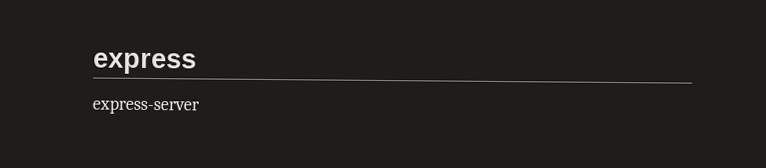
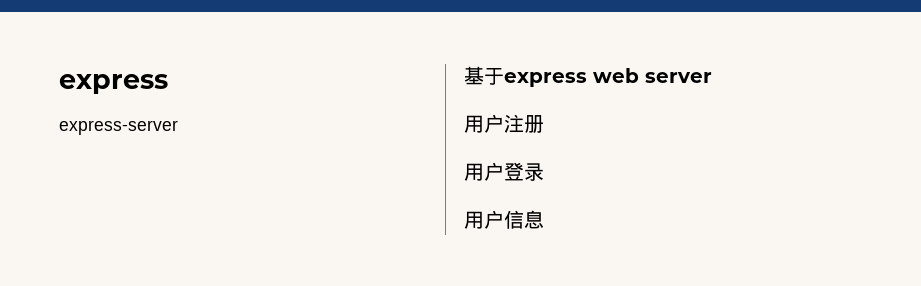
+ 基于express web server
+ 用户注册
+ 用户登录
+ 用户信息

